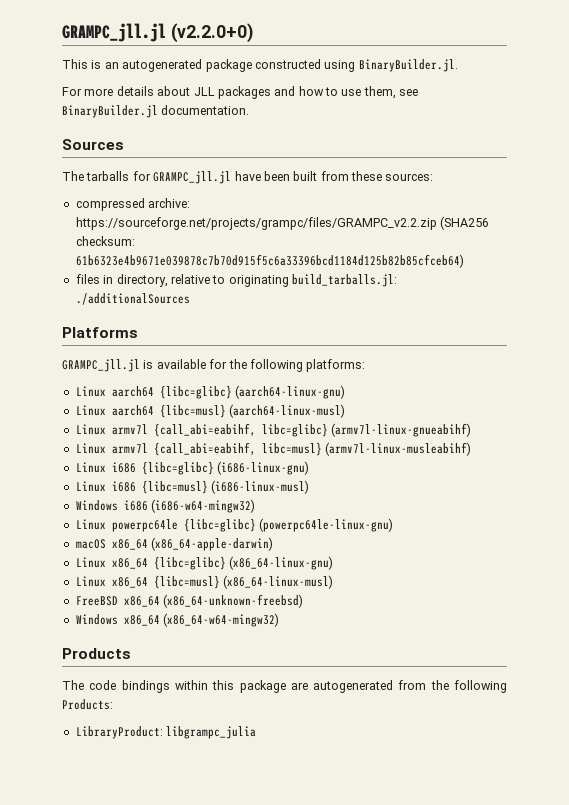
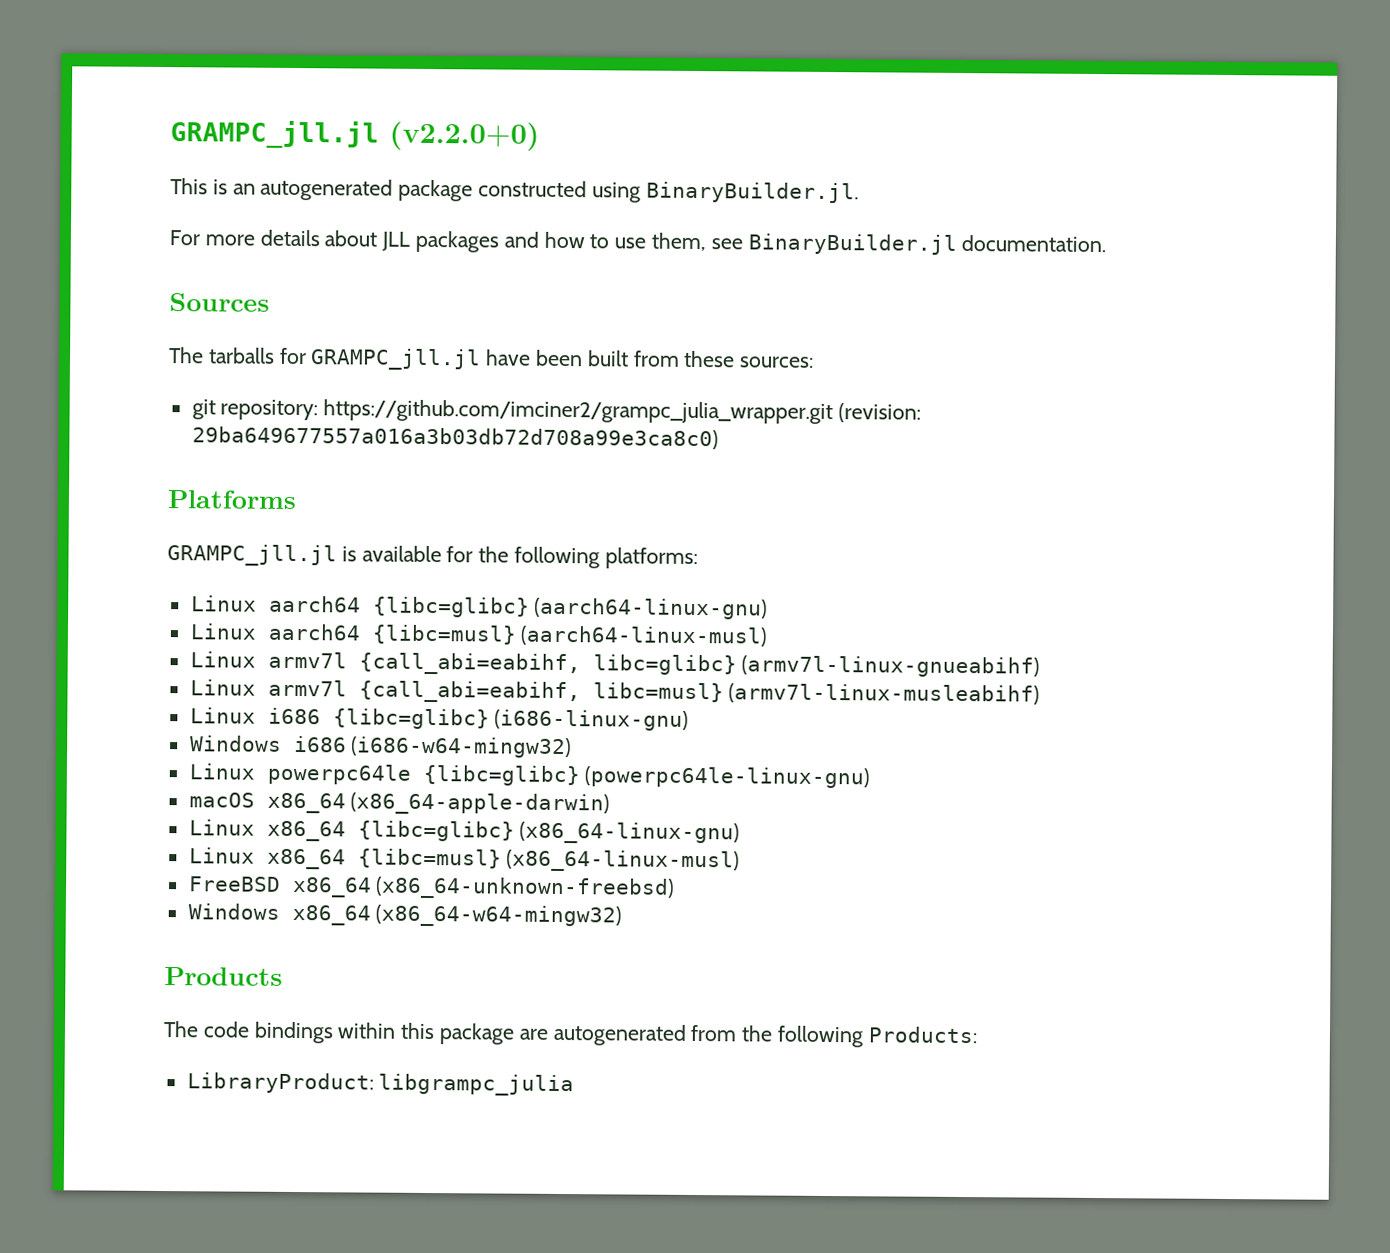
- compressed archive: https://sourceforge.net/projects/grampc/files/GRAMPC_v2.2.zip (SHA256 checksum: 61b6323e4b9671e039878c7b70d915f5c6a33396bcd1184d125b82b85cfceb64)
- files in directory, relative to originating build_tarballs.jl: ./additionalSources
+ git repository: https://github.com/imciner2/grampc_julia_wrapper.git (revision: 29ba649677557a016a3b03db72d708a99e3ca8c0)
- Linux i686 {libc=musl} (i686-linux-musl)

